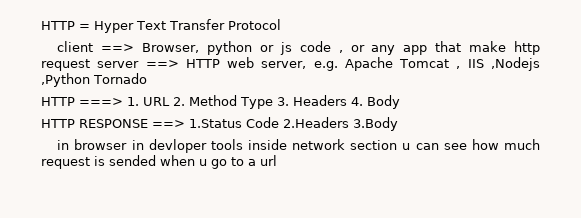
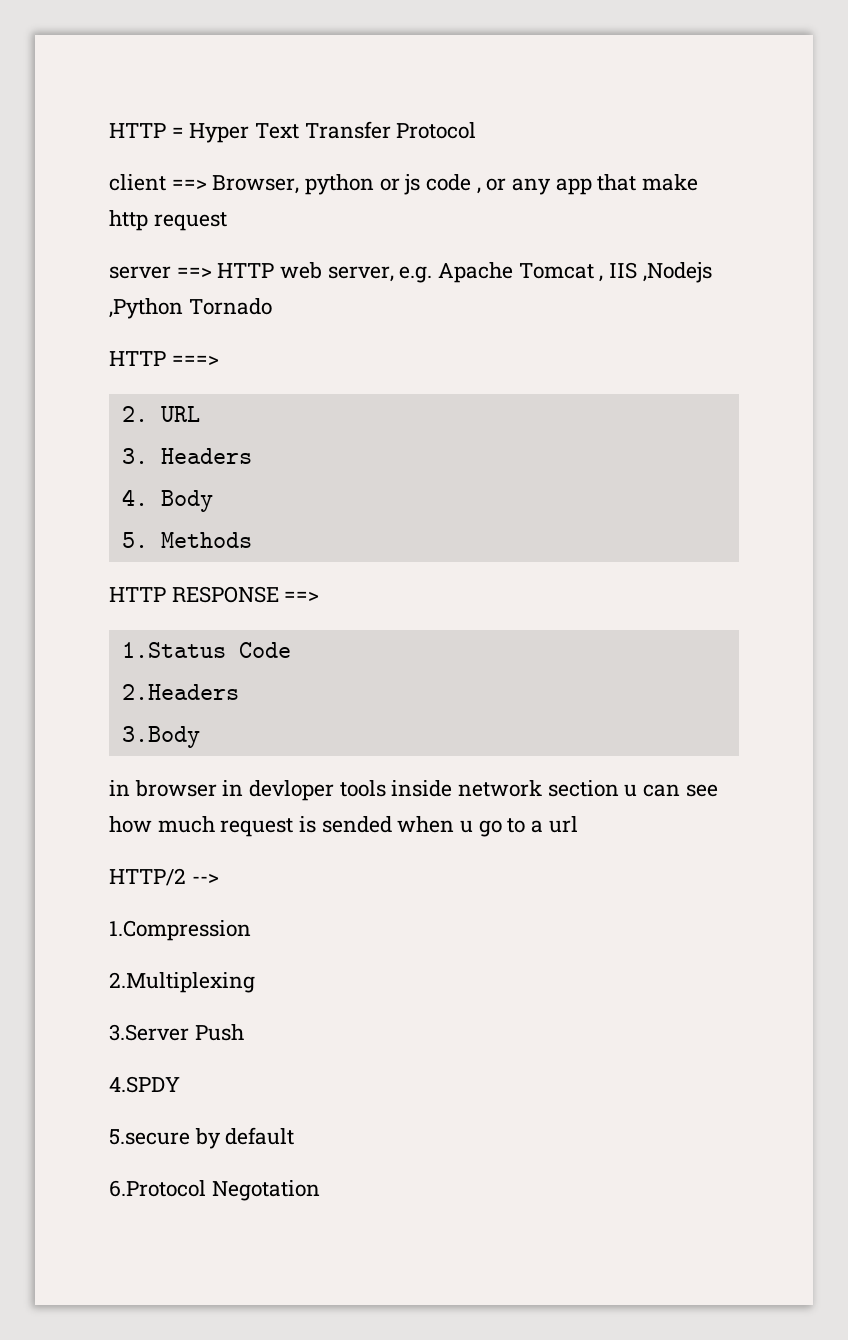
- client ==> Browser, python or js code , or any app that make http request server ==> HTTP web server, e.g. Apache Tomcat , IIS ,Nodejs ,Python Tornado
+ client ==> Browser, python or js code , or any app that make http request
+ server ==> HTTP web server, e.g. Apache Tomcat , IIS ,Nodejs ,Python Tornado
- HTTP ===> 1. URL 2. Method Type 3. Headers 4. Body
+ HTTP ===>
+ 2. URL
+ 3. Headers
+ 4. Body
+ 5. Methods
- HTTP RESPONSE ==> 1.Status Code 2.Headers 3.Body
+ HTTP RESPONSE ==>
+ 1.Status Code
+ 2.Headers
+ 3.Body
+ HTTP/2 -->
+ 1.Compression
+ 2.Multiplexing
+ 3.Server Push
+ 4.SPDY
+ 5.secure by default
+ 6.Protocol Negotation

